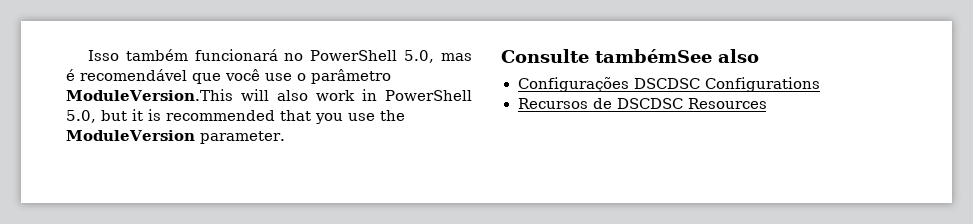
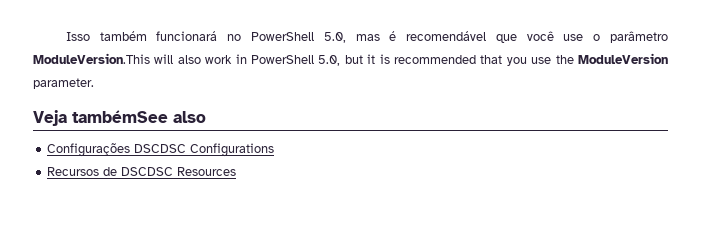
- Consulte tambémSee also
+ Veja tambémSee also

